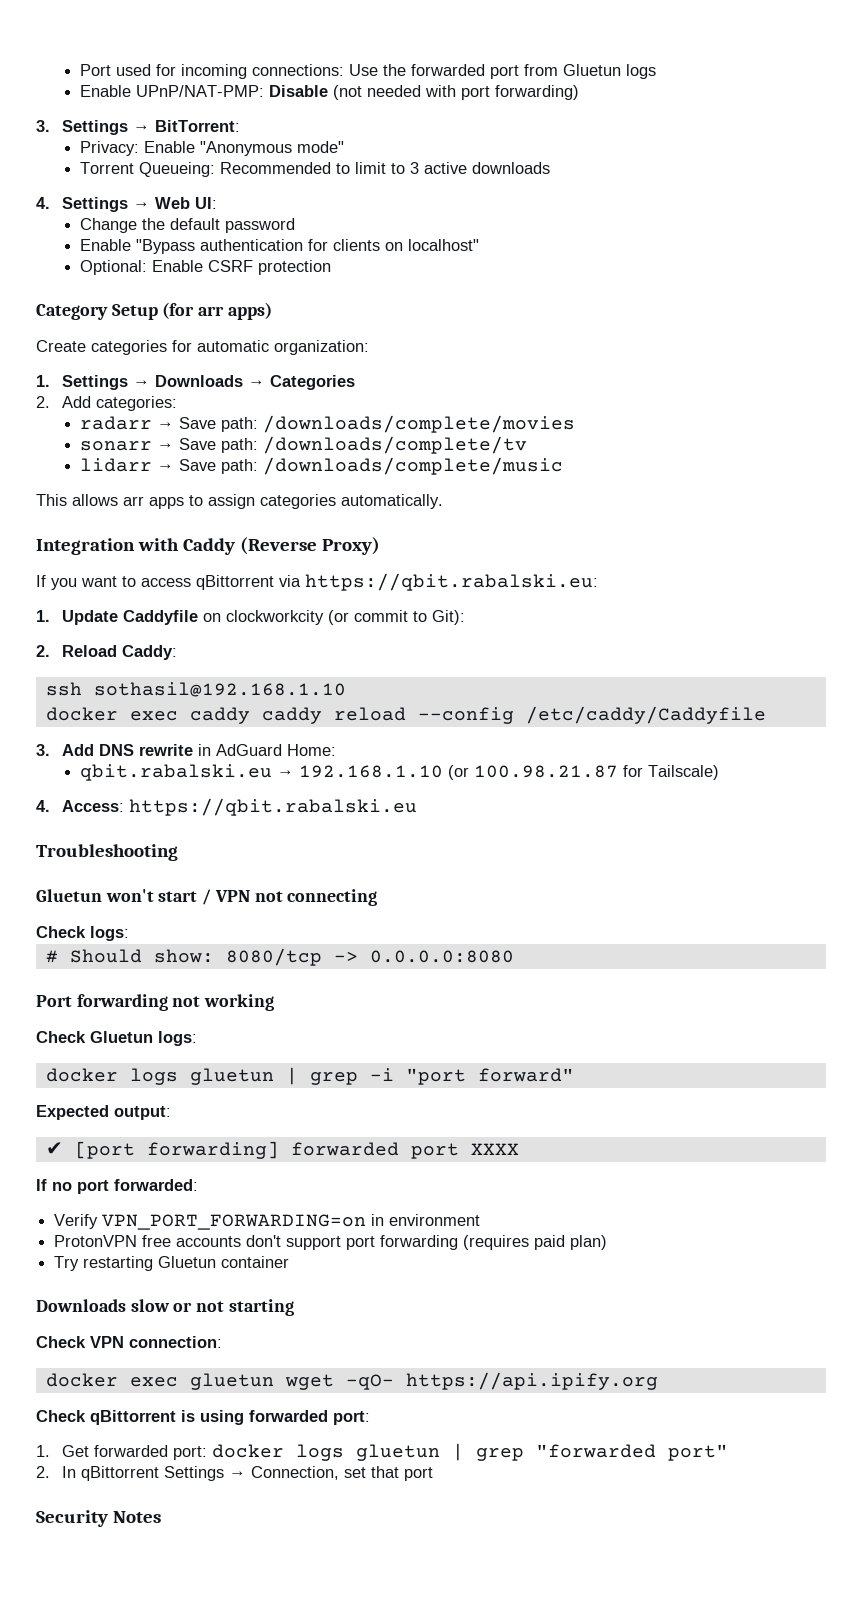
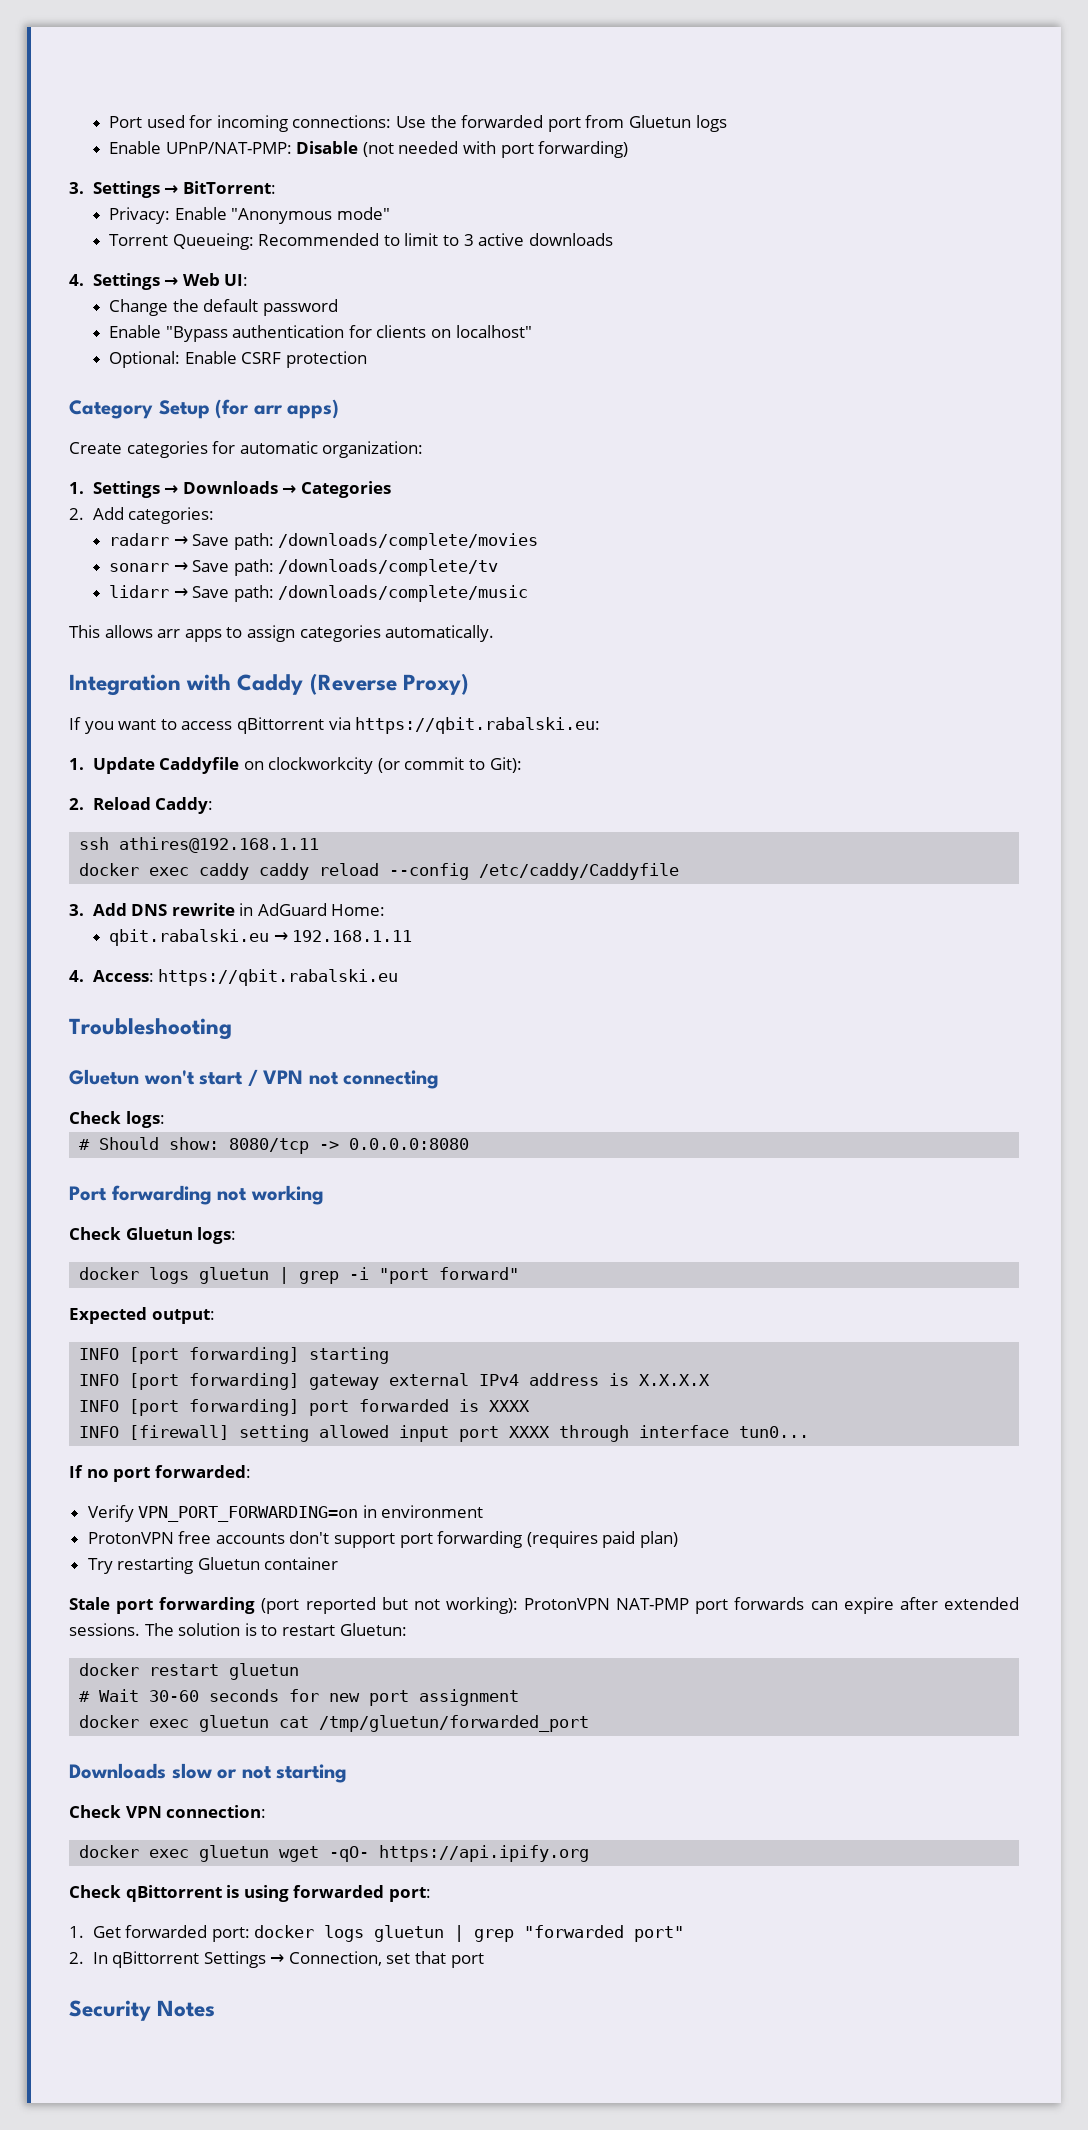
- ssh sothasil@192.168.1.10
+ ssh athires@192.168.1.11
- qbit.rabalski.eu → 192.168.1.10 (or 100.98.21.87 for Tailscale)
+ qbit.rabalski.eu → 192.168.1.11
- ✔ [port forwarding] forwarded port XXXX
+ INFO [port forwarding] starting
+ INFO [port forwarding] gateway external IPv4 address is X.X.X.X
+ INFO [port forwarding] port forwarded is XXXX
+ INFO [firewall] setting allowed input port XXXX through interface tun0...
+ Stale port forwarding (port reported but not working): ProtonVPN NAT-PMP port forwards can expire after extended sessions. The solution is to restart Gluetun:
+ docker restart gluetun
+ # Wait 30-60 seconds for new port assignment
+ docker exec gluetun cat /tmp/gluetun/forwarded_port

